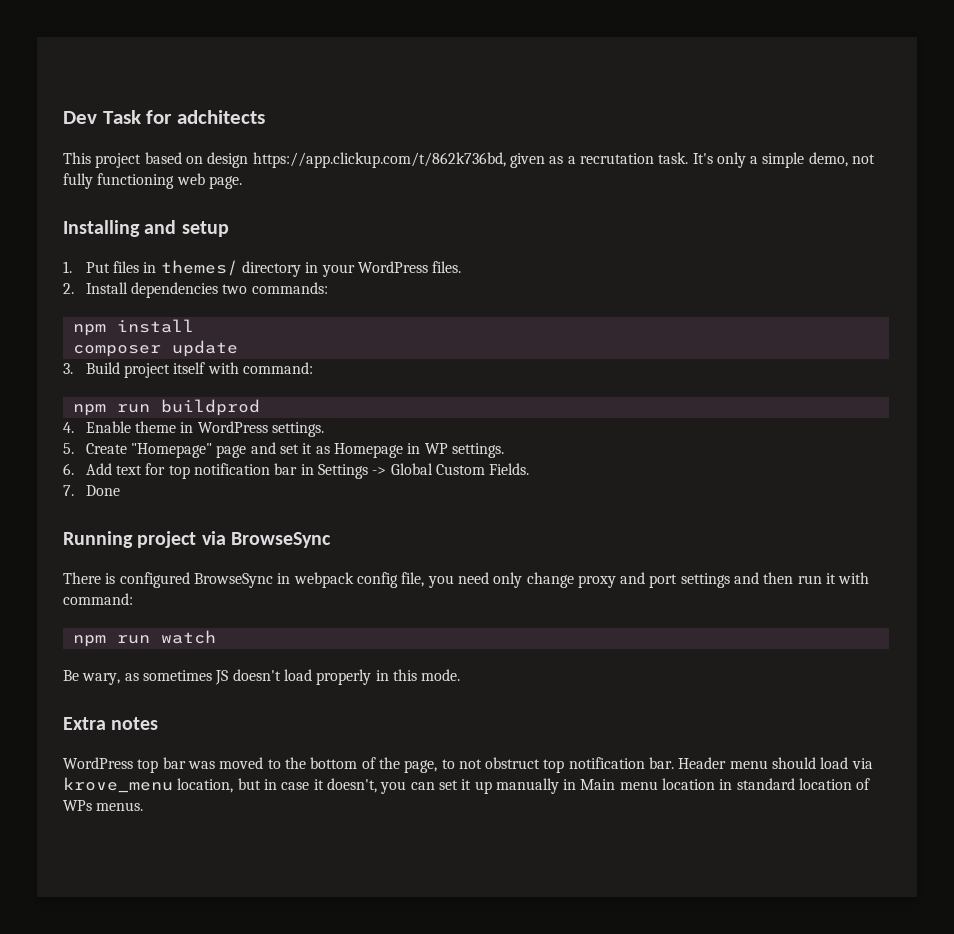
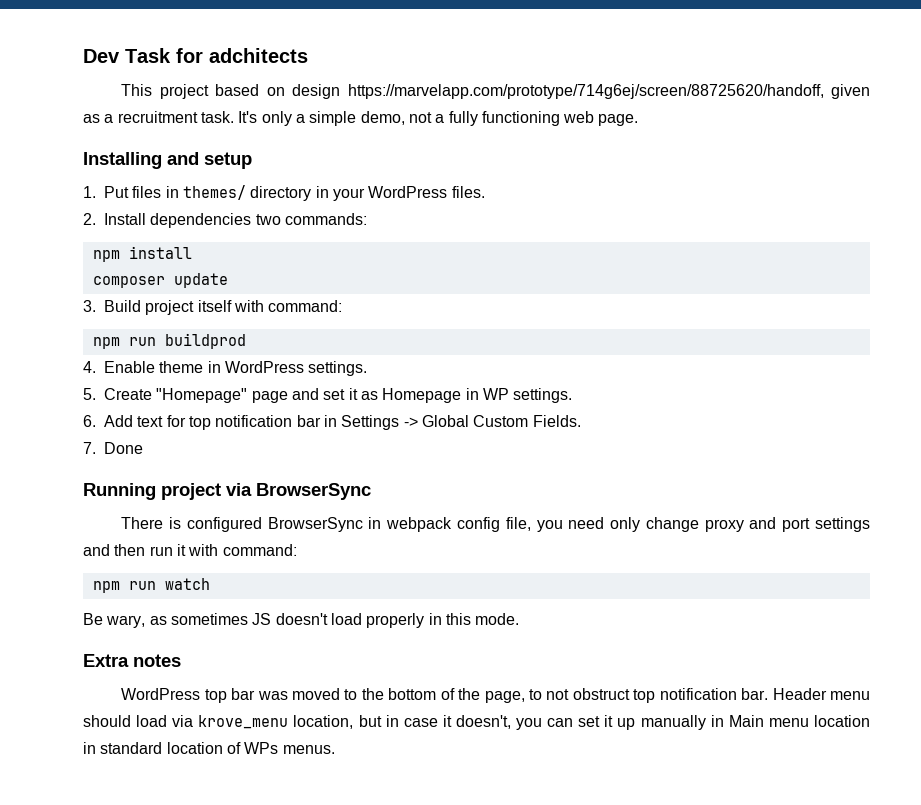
- This project based on design https://app.clickup.com/t/862k736bd, given as a recrutation task.
+ This project based on design https://marvelapp.com/prototype/714g6ej/screen/88725620/handoff, given as a recruitment task.
- It's only a simple demo, not fully functioning web page.
+ It's only a simple demo, not a fully functioning web page.
- Running project via BrowseSync
+ Running project via BrowserSync
- There is configured BrowseSync in webpack config file, you need only change proxy and port settings and then run it with command:
+ There is configured BrowserSync in webpack config file, you need only change proxy and port settings and then run it with command:

